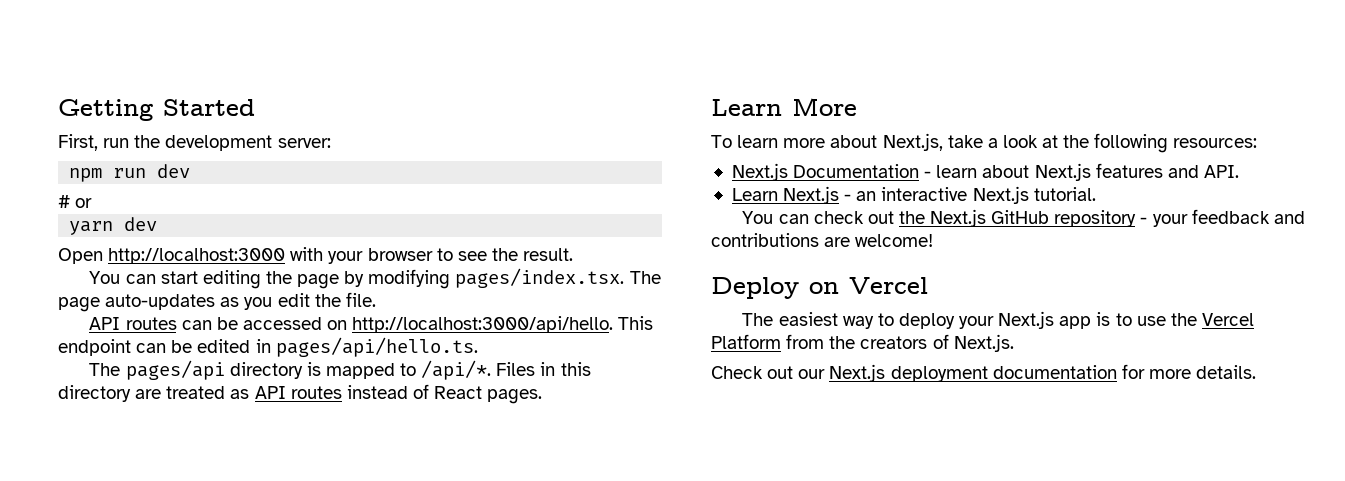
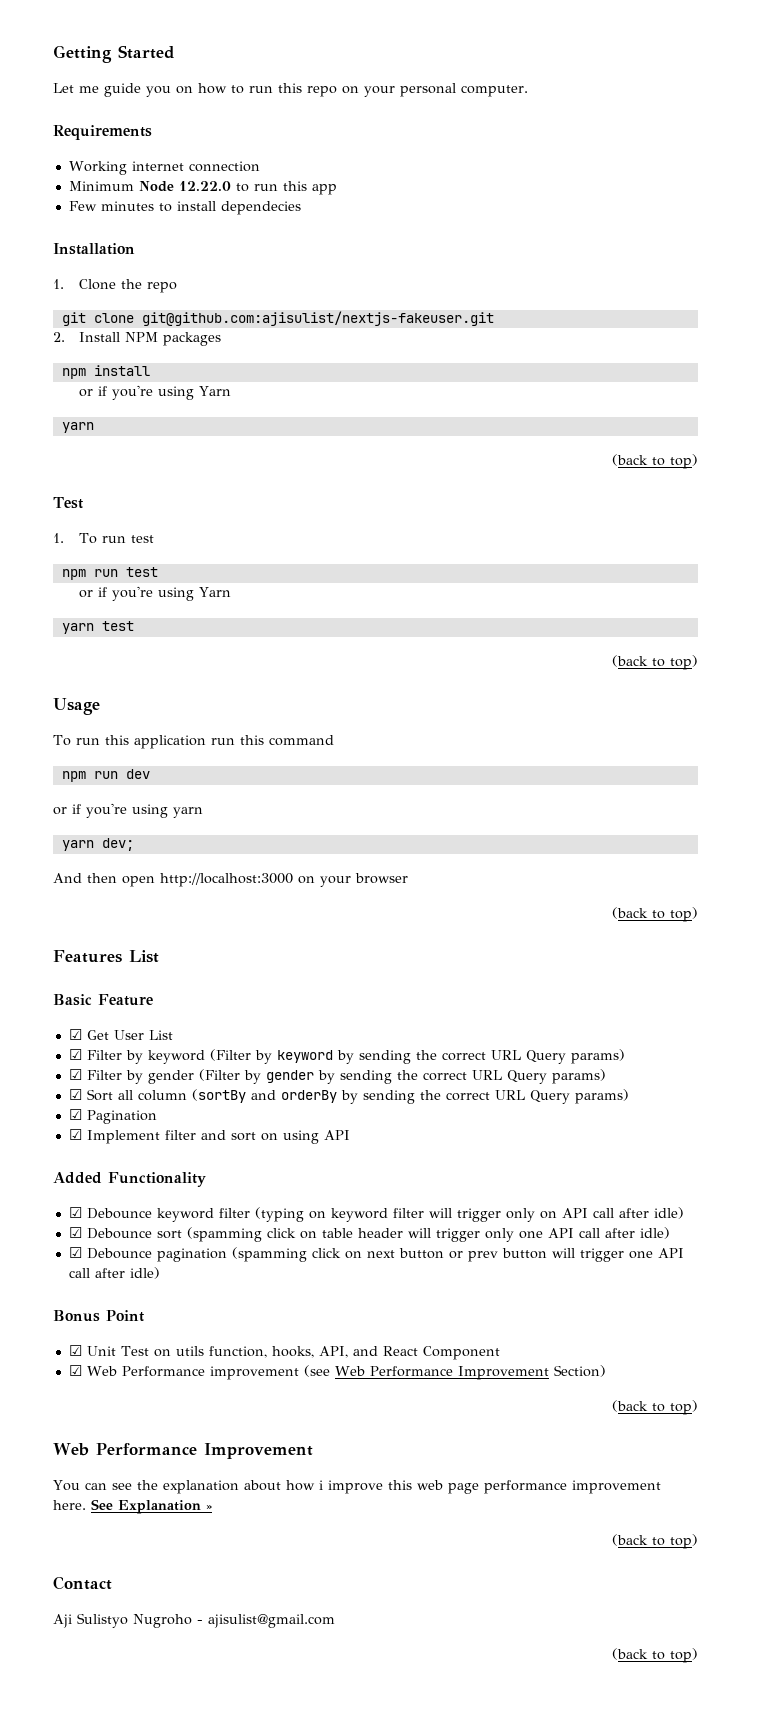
- First, run the development server:
+ Let me guide you on how to run this repo on your personal computer.
+ Requirements
+ Working internet connection
+ Minimum Node 12.22.0 to run this app
+ Few minutes to install dependecies
+ Installation
+ 1. Clone the repo
+ git clone git@github.com:ajisulist/nextjs-fakeuser.git
+ 2. Install NPM packages
+ npm install
+ or if you're using Yarn
+ yarn
+ (back to top)
+ Test
+ 1. To run test
+ npm run test
+ or if you're using Yarn
+ yarn test
+ (back to top)
+ Usage
+ To run this application run this command
- # or
- yarn dev
- Open http://localhost:3000 with your browser to see the result.
- You can start editing the page by modifying pages/index.tsx. The page auto-updates as you edit the file.
- API routes can be accessed on http://localhost:3000/api/hello. This endpoint can be edited in pages/api/hello.ts.
- The pages/api directory is mapped to /api/*. Files in this directory are treated as API routes instead of React pages.
- Learn More
- To learn more about Next.js, take a look at the following resources:
- Next.js Documentation - learn about Next.js features and API.
- Learn Next.js - an interactive Next.js tutorial.
- You can check out the Next.js GitHub repository - your feedback and contributions are welcome!
- Deploy on Vercel
- The easiest way to deploy your Next.js app is to use the Vercel Platform from the creators of Next.js.
- Check out our Next.js deployment documentation for more details.
+ or if you're using yarn
+ yarn dev;
+ And then open http://localhost:3000 on your browser
+ (back to top)
+ Features List
+ Basic Feature
+ ☑ Get User List
+ ☑ Filter by keyword (Filter by keyword by sending the correct URL Query params)
+ ☑ Filter by gender (Filter by gender by sending the correct URL Query params)
+ ☑ Sort all column (sortBy and orderBy by sending the correct URL Query params)
+ ☑ Pagination
+ ☑ Implement filter and sort on using API
+ Added Functionality
+ ☑ Debounce keyword filter (typing on keyword filter will trigger only on API call after idle)
+ ☑ Debounce sort (spamming click on table header will trigger only one API call after idle)
+ ☑ Debounce pagination (spamming click on next button or prev button will trigger one API call after idle)
+ Bonus Point
+ ☑ Unit Test on utils function, hooks, API, and React Component
+ ☑ Web Performance improvement (see Web Performance Improvement Section)
+ (back to top)
+ Web Performance Improvement
+ You can see the explanation about how i improve this web page performance improvement here. See Explanation »
+ (back to top)
+ Contact
+ Aji Sulistyo Nugroho - ajisulist@gmail.com
+ (back to top)

